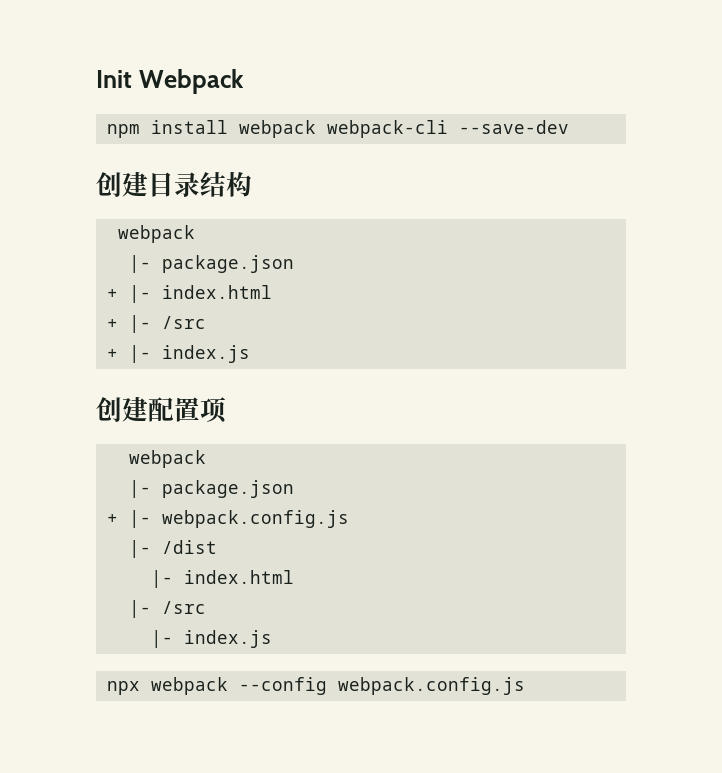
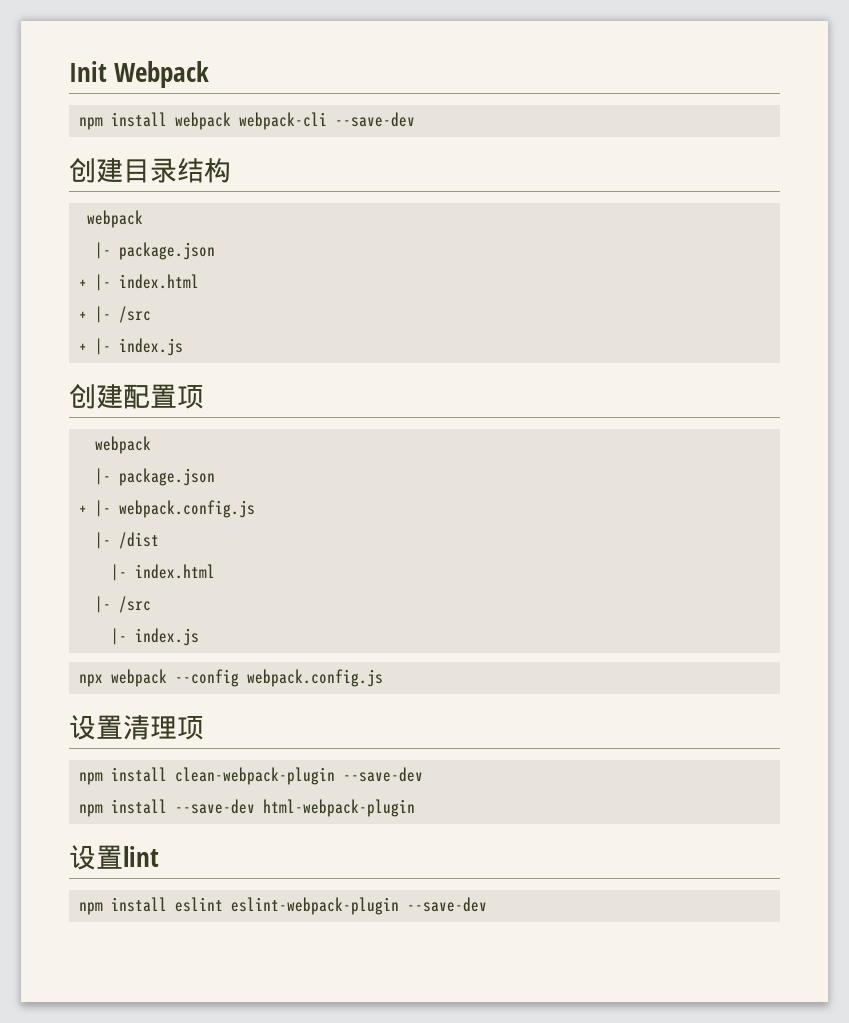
+ 设置清理项
+ npm install clean-webpack-plugin --save-dev
+ npm install --save-dev html-webpack-plugin
+ 设置lint
+ npm install eslint eslint-webpack-plugin --save-dev

